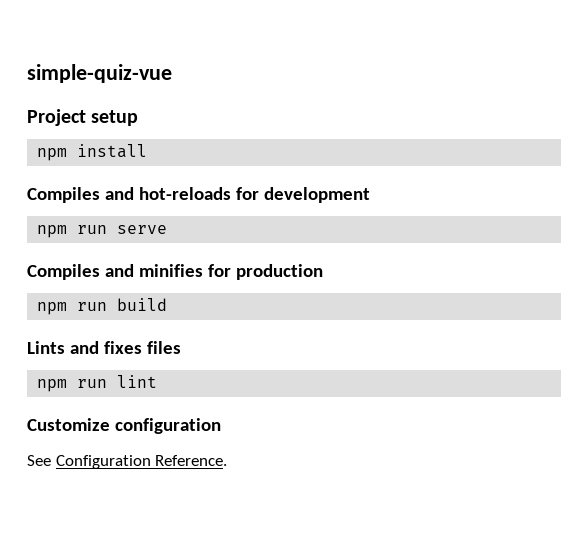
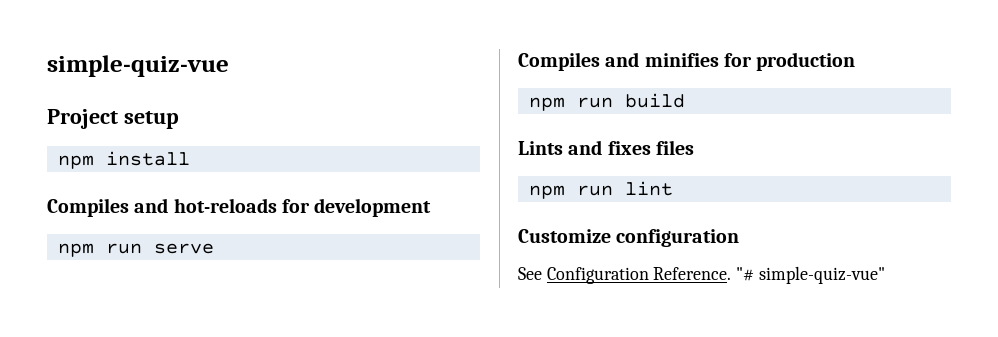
+ "# simple-quiz-vue"

